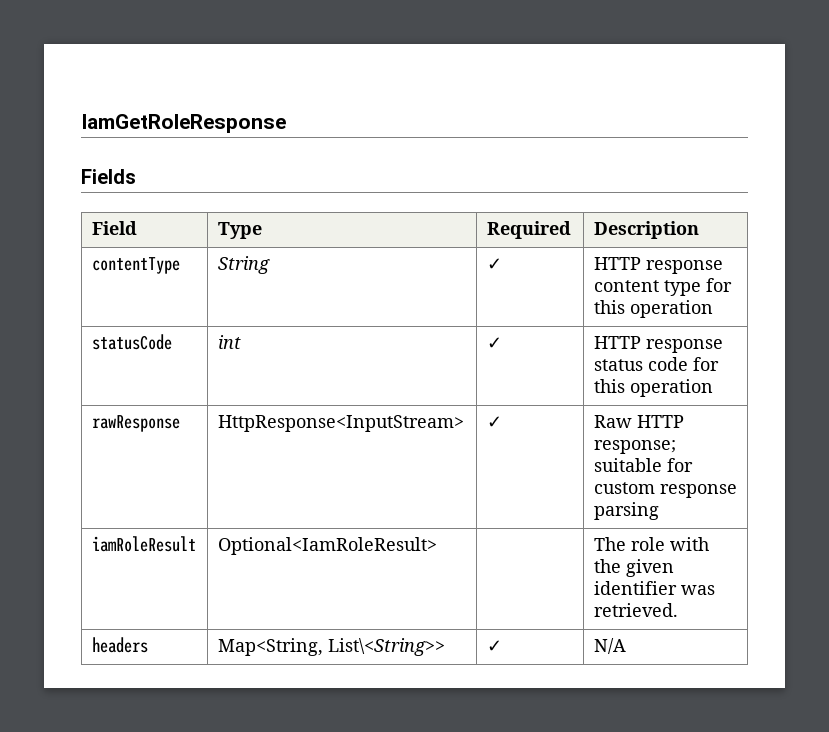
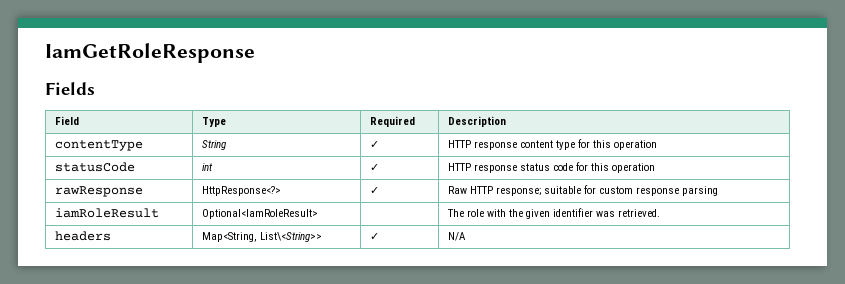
- rawResponse | HttpResponse<InputStream> | ✓ | Raw HTTP response; suitable for custom response parsing
+ rawResponse | HttpResponse<?> | ✓ | Raw HTTP response; suitable for custom response parsing

